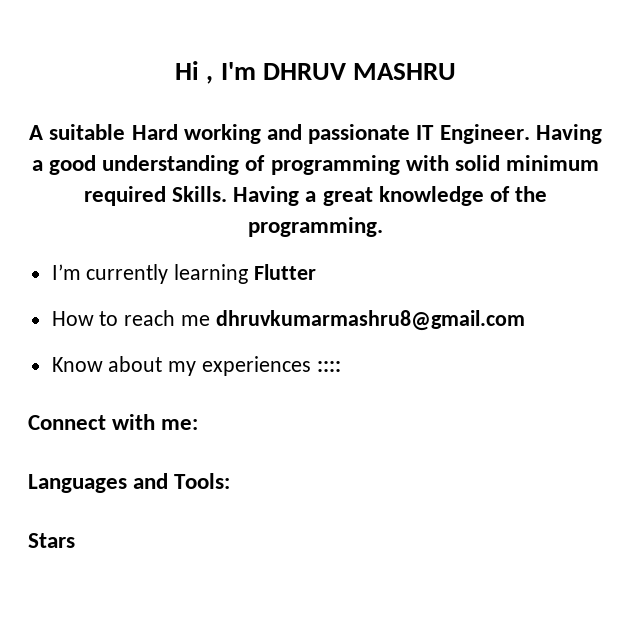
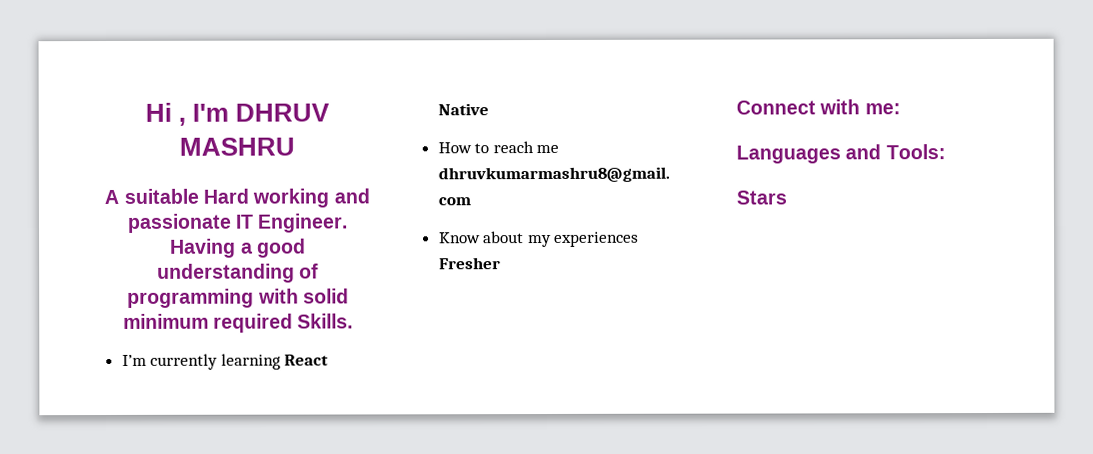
- Having a great knowledge of the programming.
- I’m currently learning Flutter
+ I’m currently learning React Native
- Know about my experiences ::::
+ Know about my experiences Fresher

